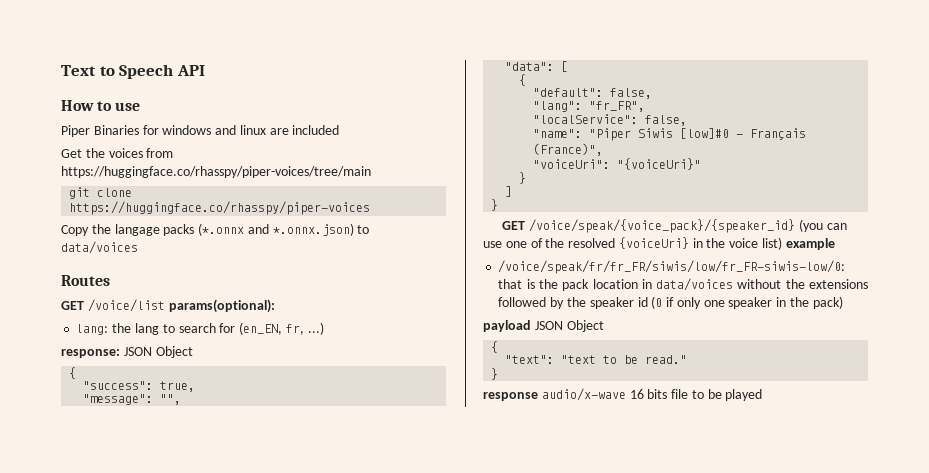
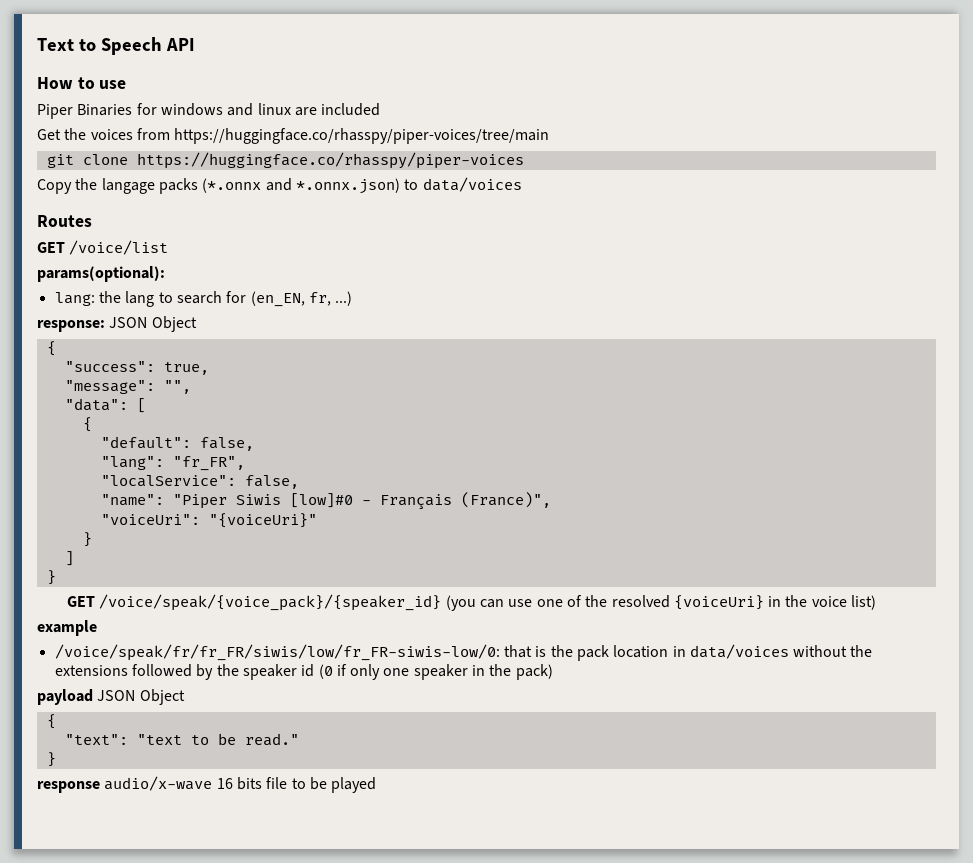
- GET /voice/list params(optional):
+ GET /voice/list
+ params(optional):
- GET /voice/speak/{voice_pack}/{speaker_id} (you can use one of the resolved {voiceUri} in the voice list) example
+ GET /voice/speak/{voice_pack}/{speaker_id} (you can use one of the resolved {voiceUri} in the voice list)
+ example

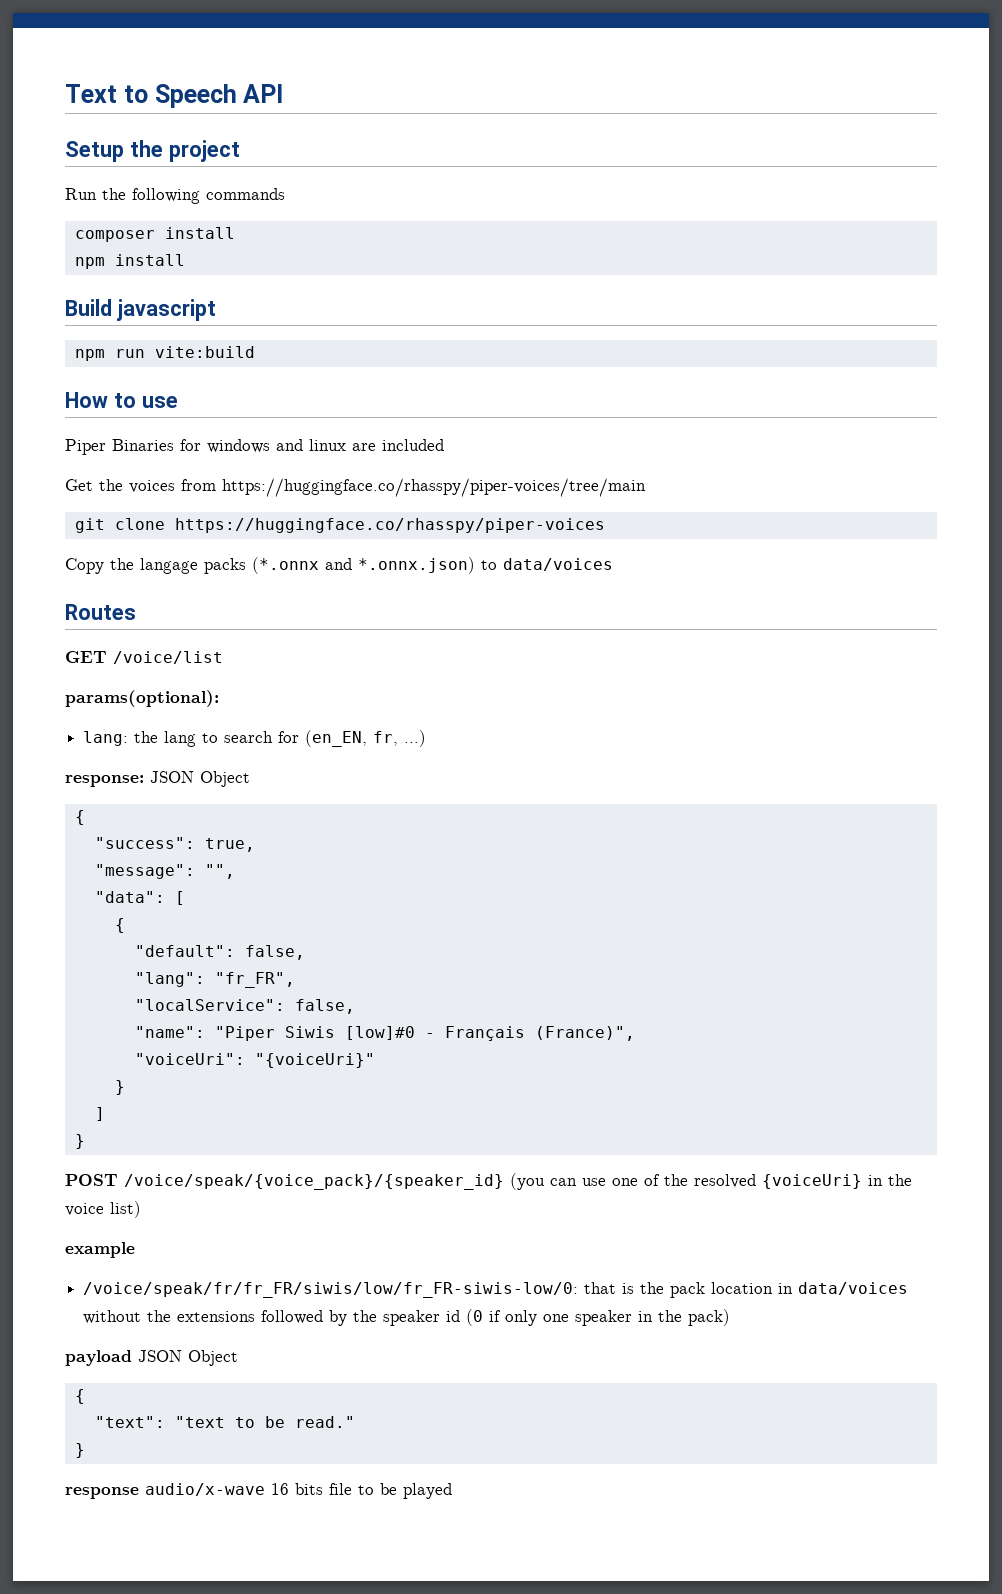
+ Setup the project
+ Run the following commands
+ composer install
+ npm install
+ Build javascript
+ npm run vite:build
- GET /voice/speak/{voice_pack}/{speaker_id} (you can use one of the resolved {voiceUri} in the voice list)
+ POST /voice/speak/{voice_pack}/{speaker_id} (you can use one of the resolved {voiceUri} in the voice list)

